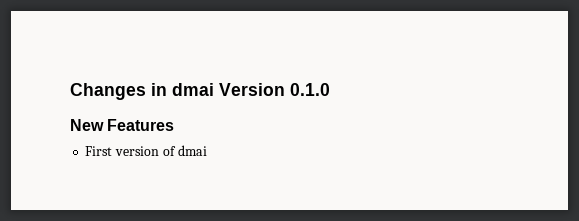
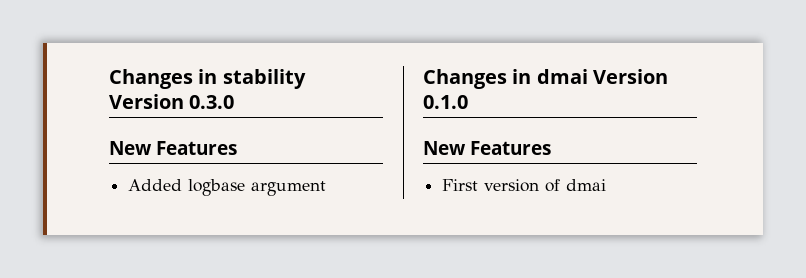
+ Changes in stability Version 0.3.0
+ New Features
+ Added logbase argument

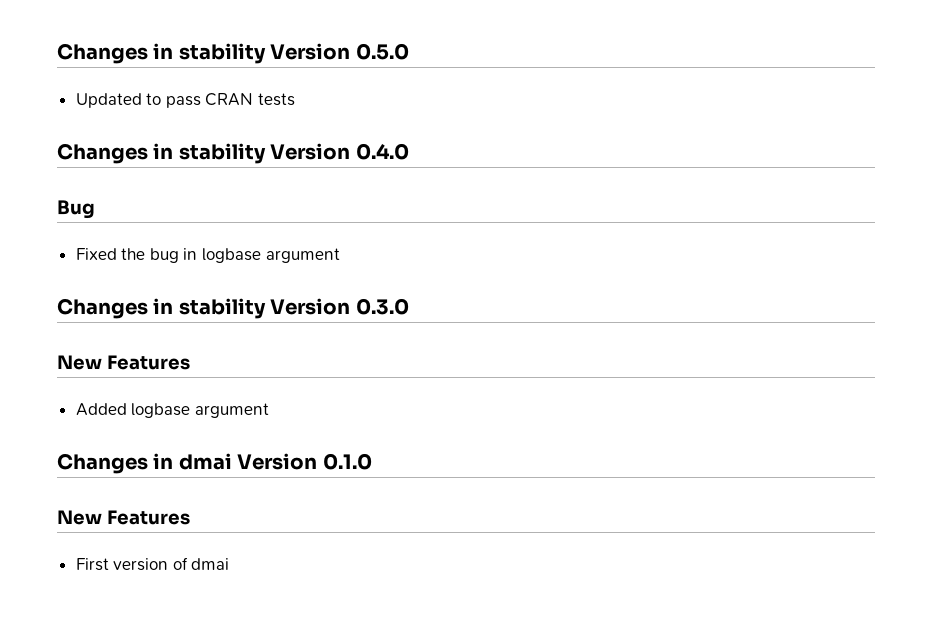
+ Changes in stability Version 0.5.0
+ Updated to pass CRAN tests
+ Changes in stability Version 0.4.0
+ Bug
+ Fixed the bug in logbase argument

